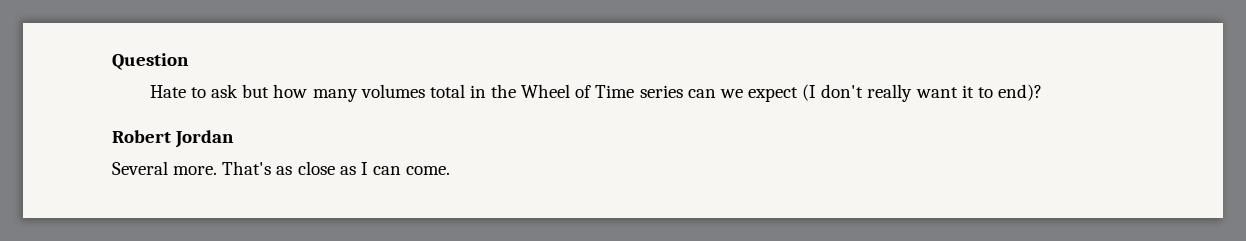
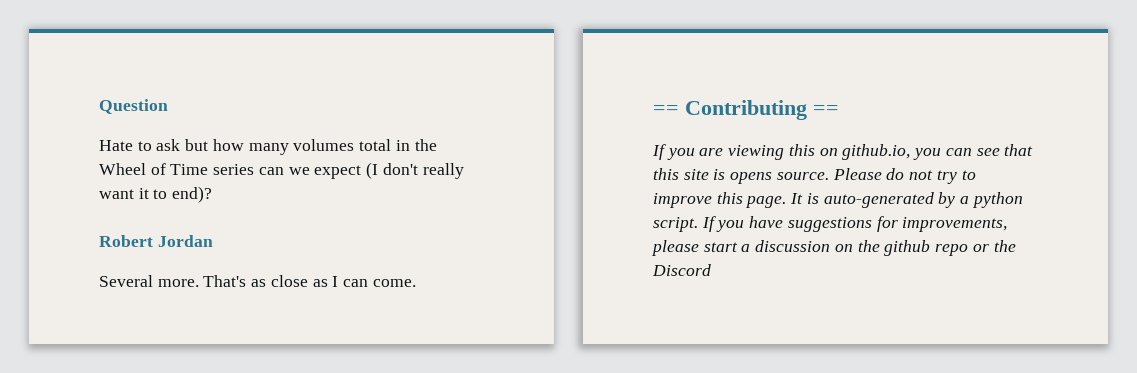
+ == Contributing ==
+ If you are viewing this on github.io, you can see that this site is opens source. Please do not try to improve this page. It is auto-generated by a python script. If you have suggestions for improvements, please start a discussion on the github repo or the Discord

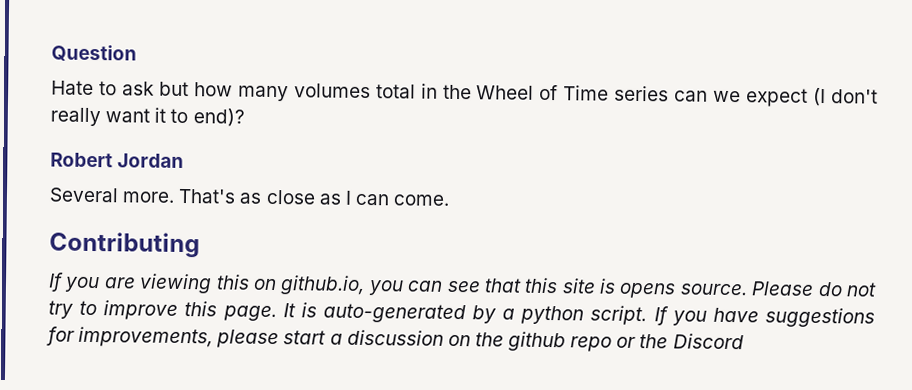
- == Contributing ==
+ Contributing

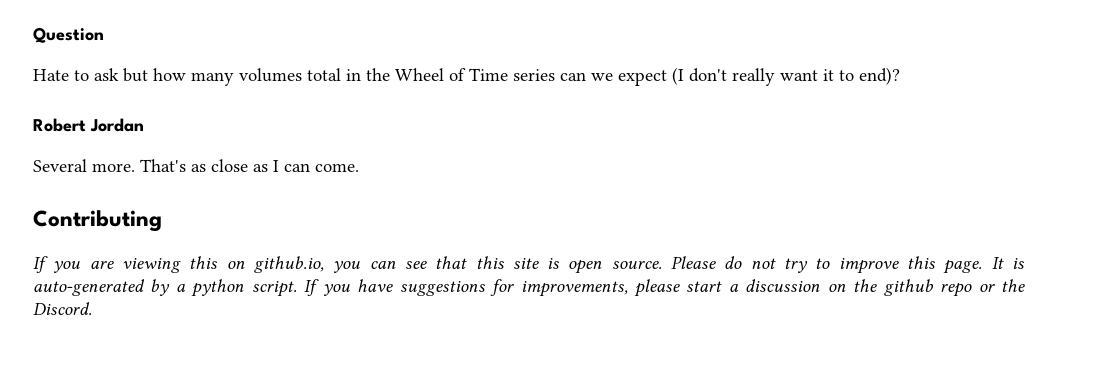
- If you are viewing this on github.io, you can see that this site is opens source.
+ If you are viewing this on github.io, you can see that this site is open source.
- If you have suggestions for improvements, please start a discussion on the github repo or the Discord
+ If you have suggestions for improvements, please start a discussion on the github repo or the Discord.

